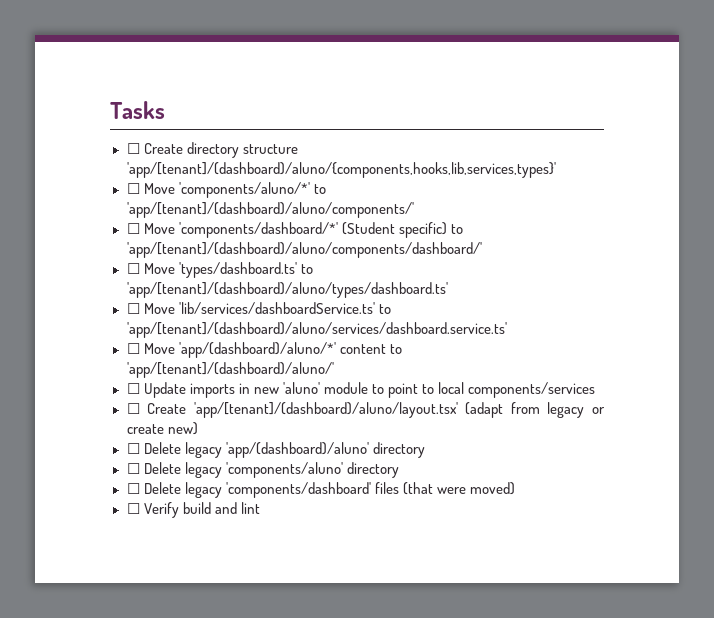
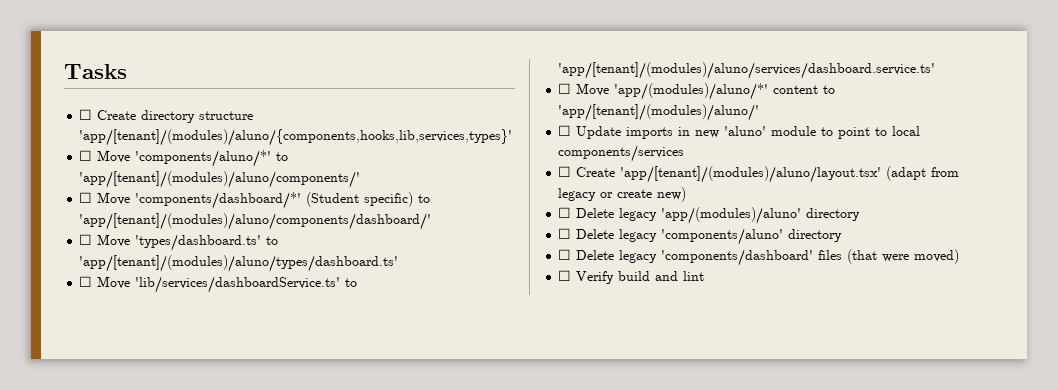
- ☐ Create directory structure 'app/[tenant]/(dashboard)/aluno/{components,hooks,lib,services,types}'
+ ☐ Create directory structure 'app/[tenant]/(modules)/aluno/{components,hooks,lib,services,types}'
- ☐ Move 'components/aluno/*' to 'app/[tenant]/(dashboard)/aluno/components/'
+ ☐ Move 'components/aluno/*' to 'app/[tenant]/(modules)/aluno/components/'
- ☐ Move 'components/dashboard/*' (Student specific) to 'app/[tenant]/(dashboard)/aluno/components/dashboard/'
+ ☐ Move 'components/dashboard/*' (Student specific) to 'app/[tenant]/(modules)/aluno/components/dashboard/'
- ☐ Move 'types/dashboard.ts' to 'app/[tenant]/(dashboard)/aluno/types/dashboard.ts'
+ ☐ Move 'types/dashboard.ts' to 'app/[tenant]/(modules)/aluno/types/dashboard.ts'
- ☐ Move 'lib/services/dashboardService.ts' to 'app/[tenant]/(dashboard)/aluno/services/dashboard.service.ts'
- ☐ Move 'app/(dashboard)/aluno/*' content to 'app/[tenant]/(dashboard)/aluno/'
+ ☐ Move 'lib/services/dashboardService.ts' to 'app/[tenant]/(modules)/aluno/services/dashboard.service.ts'
+ ☐ Move 'app/(modules)/aluno/*' content to 'app/[tenant]/(modules)/aluno/'
- ☐ Create 'app/[tenant]/(dashboard)/aluno/layout.tsx' (adapt from legacy or create new)
+ ☐ Create 'app/[tenant]/(modules)/aluno/layout.tsx' (adapt from legacy or create new)
- ☐ Delete legacy 'app/(dashboard)/aluno' directory
+ ☐ Delete legacy 'app/(modules)/aluno' directory

